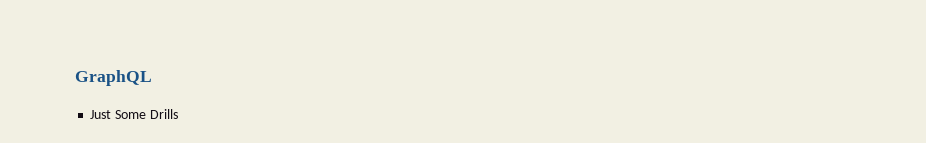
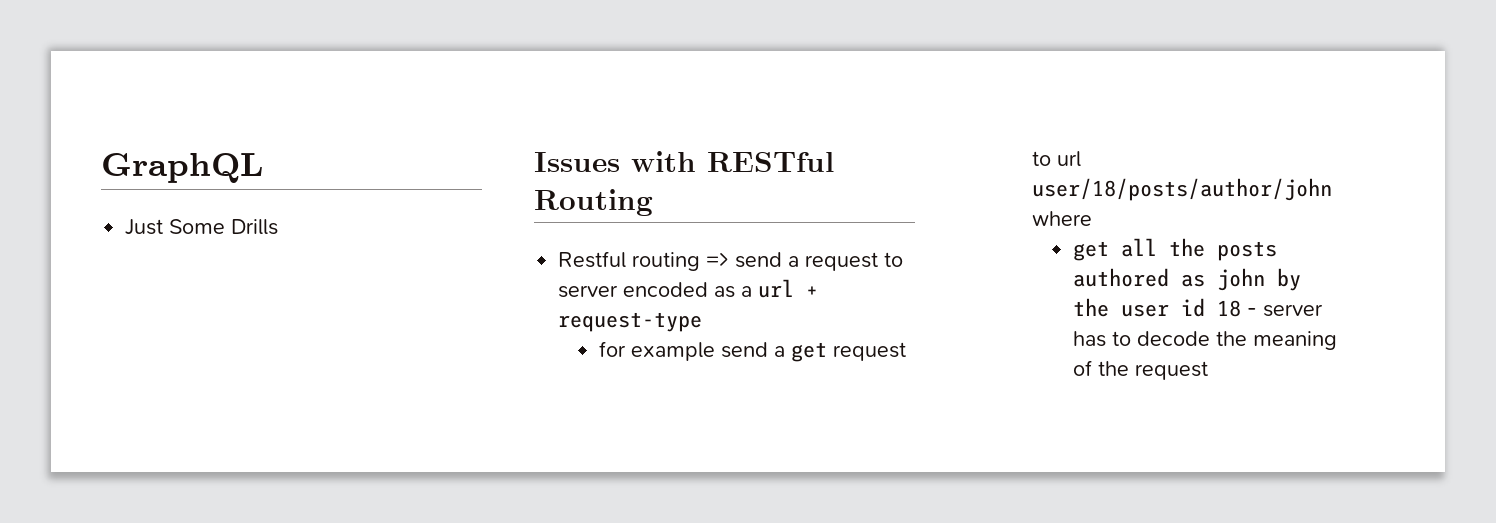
+ Issues with RESTful Routing
+ Restful routing => send a request to server encoded as a url + request-type
+ for example send a get request to url user/18/posts/author/john where
+ get all the posts authored as john by the user id 18 - server has to decode the meaning of the request

